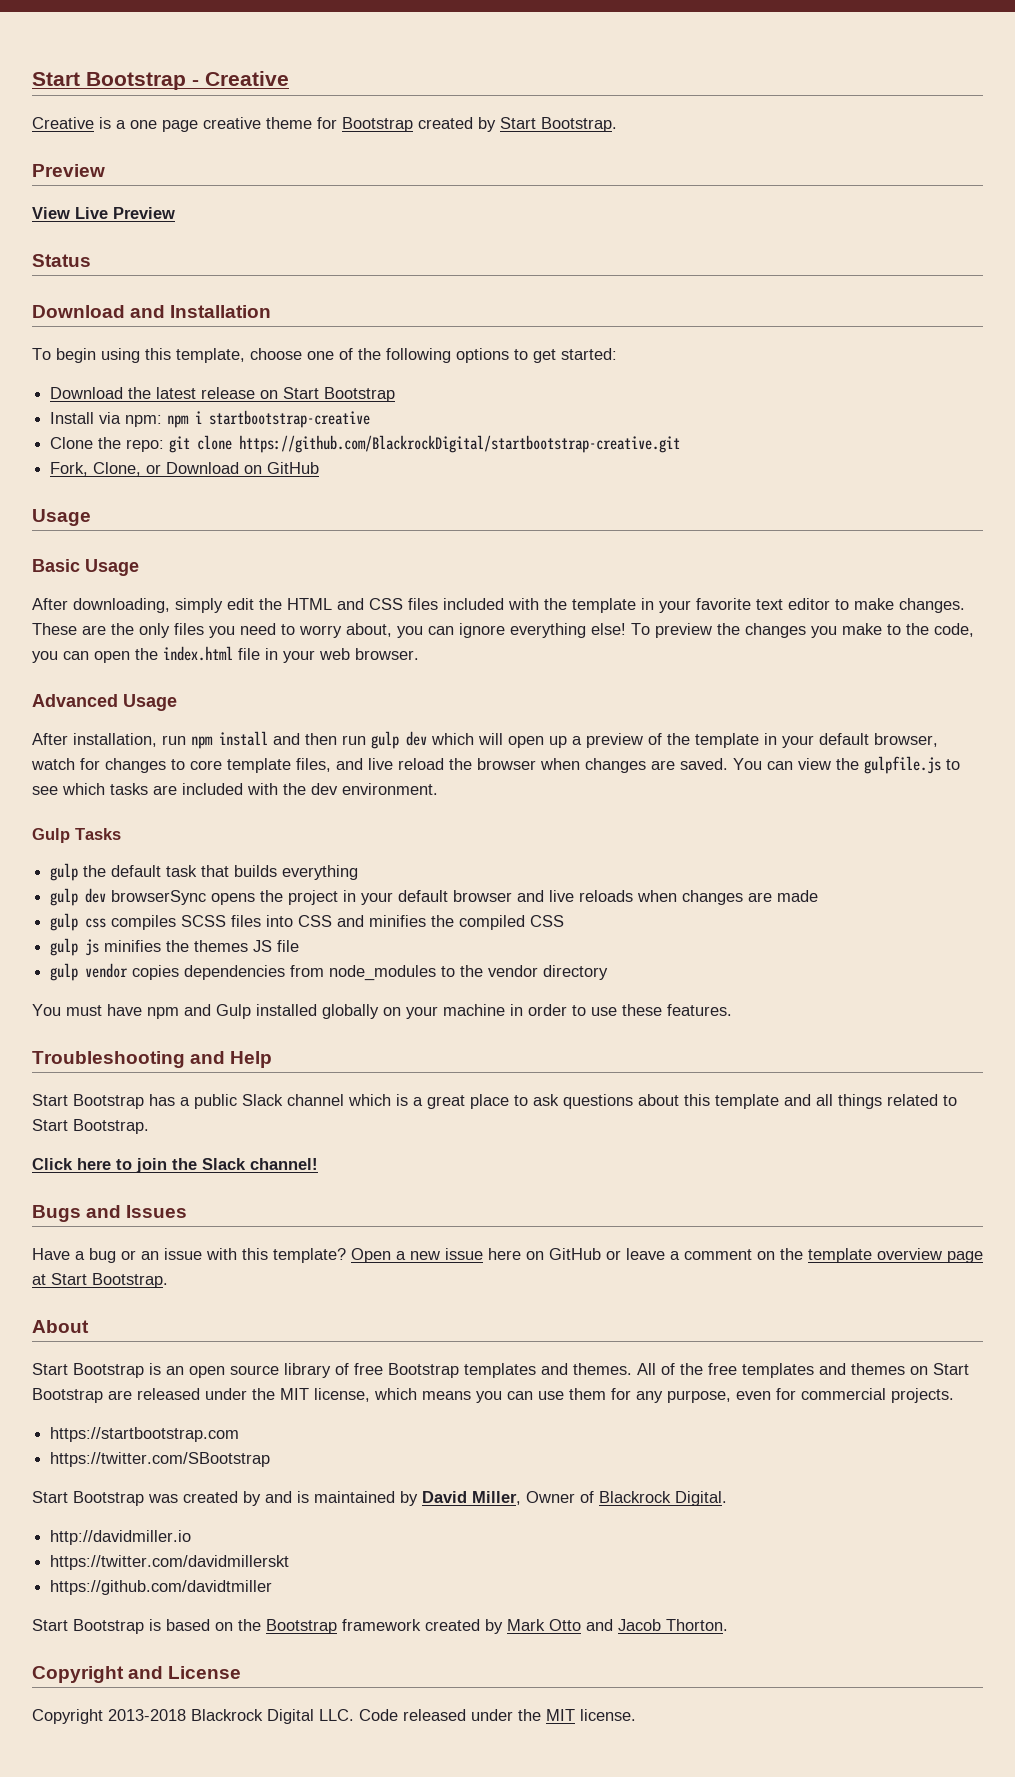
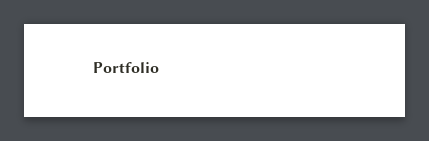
- Start Bootstrap - Creative
- Creative is a one page creative theme for Bootstrap created by Start Bootstrap.
- Preview
- View Live Preview
- Status
- Download and Installation
- To begin using this template, choose one of the following options to get started:
- Download the latest release on Start Bootstrap
- Install via npm: npm i startbootstrap-creative
- Clone the repo: git clone https://github.com/BlackrockDigital/startbootstrap-creative.git
- Fork, Clone, or Download on GitHub
- Usage
- Basic Usage
- After downloading, simply edit the HTML and CSS files included with the template in your favorite text editor to make changes. These are the only files you need to worry about, you can ignore everything else! To preview the changes you make to the code, you can open the index.html file in your web browser.
- Advanced Usage
- After installation, run npm install and then run gulp dev which will open up a preview of the template in your default browser, watch for changes to core template files, and live reload the browser when changes are saved. You can view the gulpfile.js to see which tasks are included with the dev environment.
- Gulp Tasks
- gulp the default task that builds everything
- gulp dev browserSync opens the project in your default browser and live reloads when changes are made
- gulp css compiles SCSS files into CSS and minifies the compiled CSS
- gulp js minifies the themes JS file
- gulp vendor copies dependencies from node_modules to the vendor directory
- You must have npm and Gulp installed globally on your machine in order to use these features.
- Troubleshooting and Help
- Start Bootstrap has a public Slack channel which is a great place to ask questions about this template and all things related to Start Bootstrap.
- Click here to join the Slack channel!
- Bugs and Issues
- Have a bug or an issue with this template? Open a new issue here on GitHub or leave a comment on the template overview page at Start Bootstrap.
- About
- Start Bootstrap is an open source library of free Bootstrap templates and themes. All of the free templates and themes on Start Bootstrap are released under the MIT license, which means you can use them for any purpose, even for commercial projects.
- https://startbootstrap.com
- https://twitter.com/SBootstrap
- Start Bootstrap was created by and is maintained by David Miller, Owner of Blackrock Digital.
- http://davidmiller.io
- https://twitter.com/davidmillerskt
- https://github.com/davidtmiller
- Start Bootstrap is based on the Bootstrap framework created by Mark Otto and Jacob Thorton.
- Copyright and License
- Copyright 2013-2018 Blackrock Digital LLC. Code released under the MIT license.
+ Portfolio

